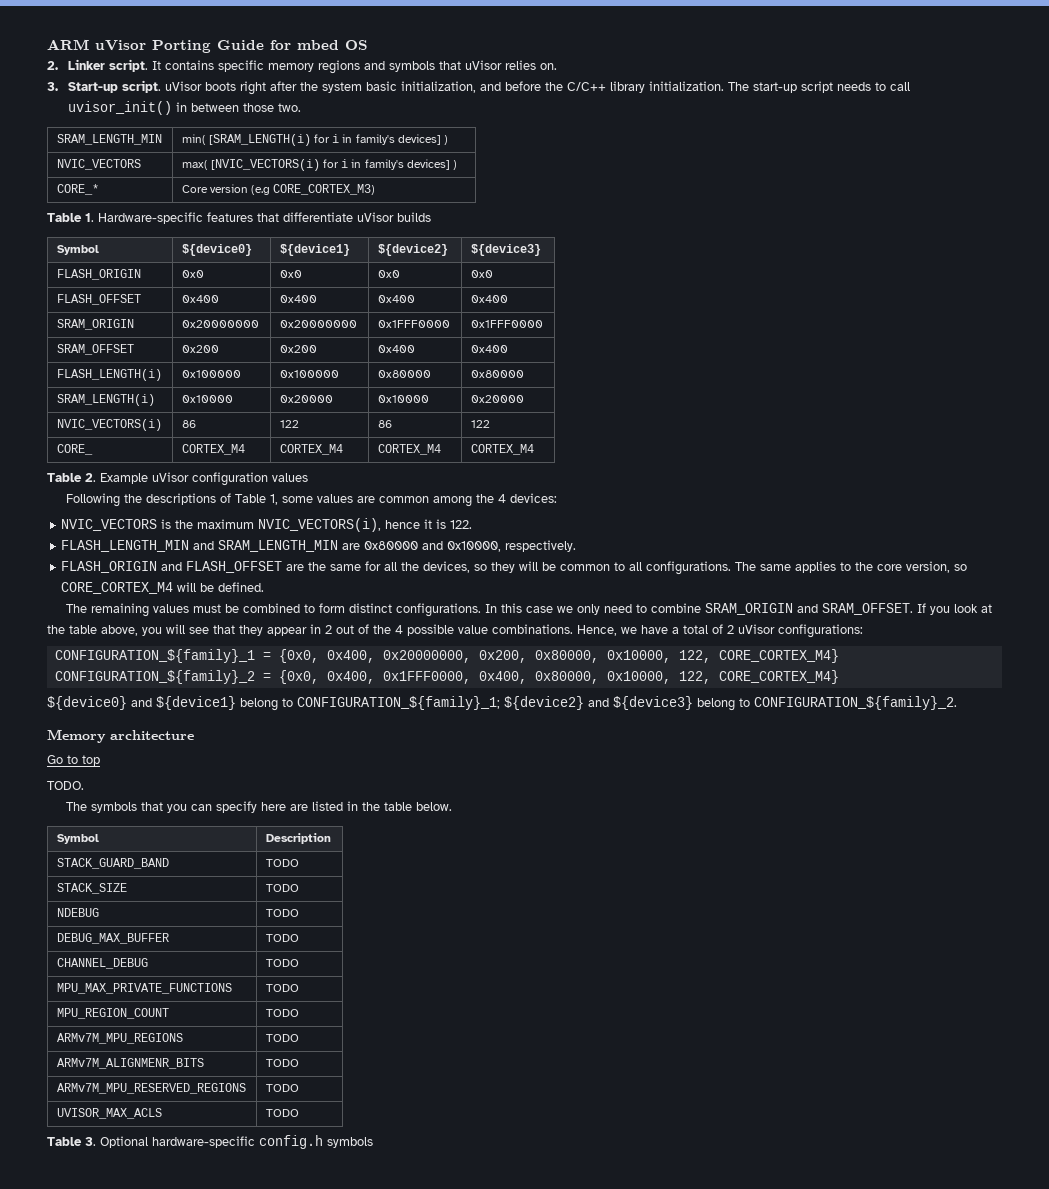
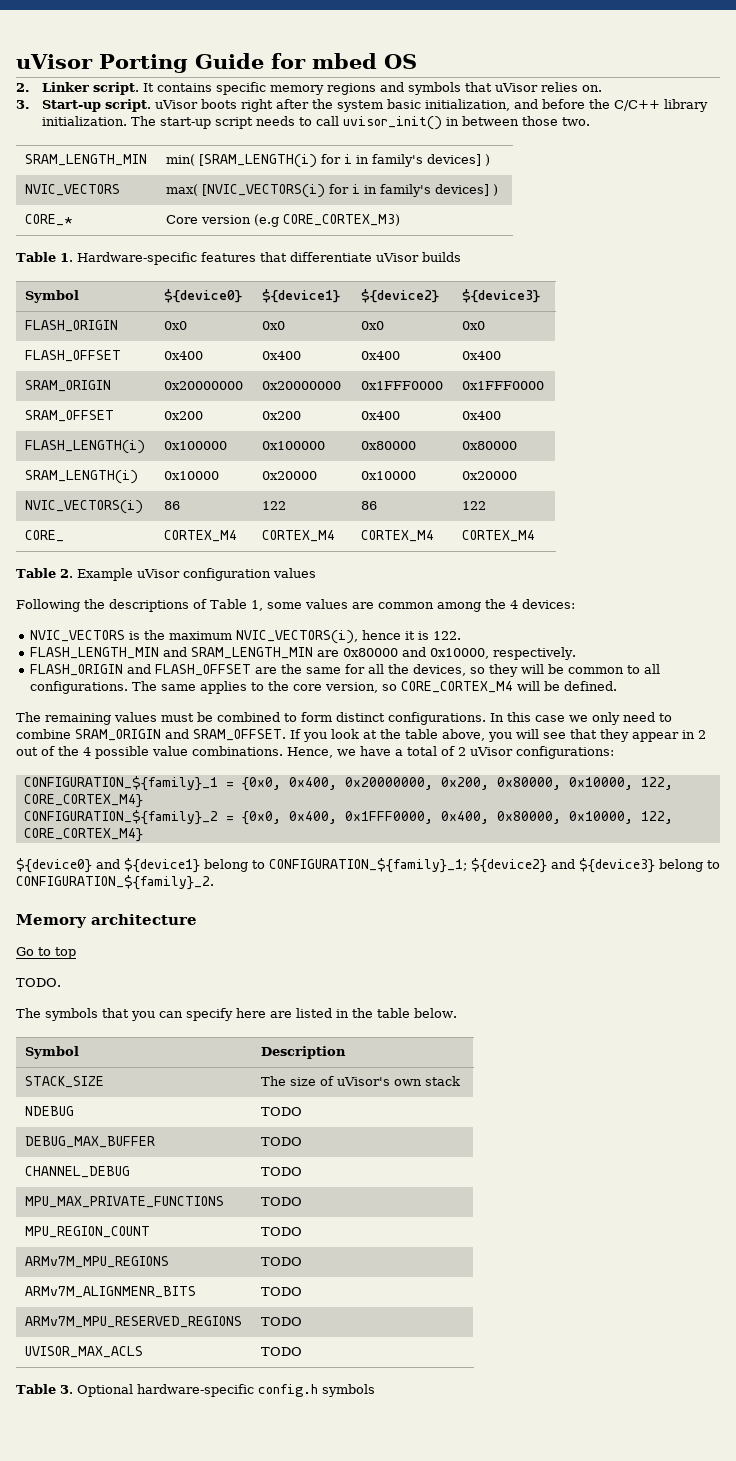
- ARM uVisor Porting Guide for mbed OS
+ uVisor Porting Guide for mbed OS
- STACK_GUARD_BAND | TODO
- STACK_SIZE | TODO
+ STACK_SIZE | The size of uVisor's own stack

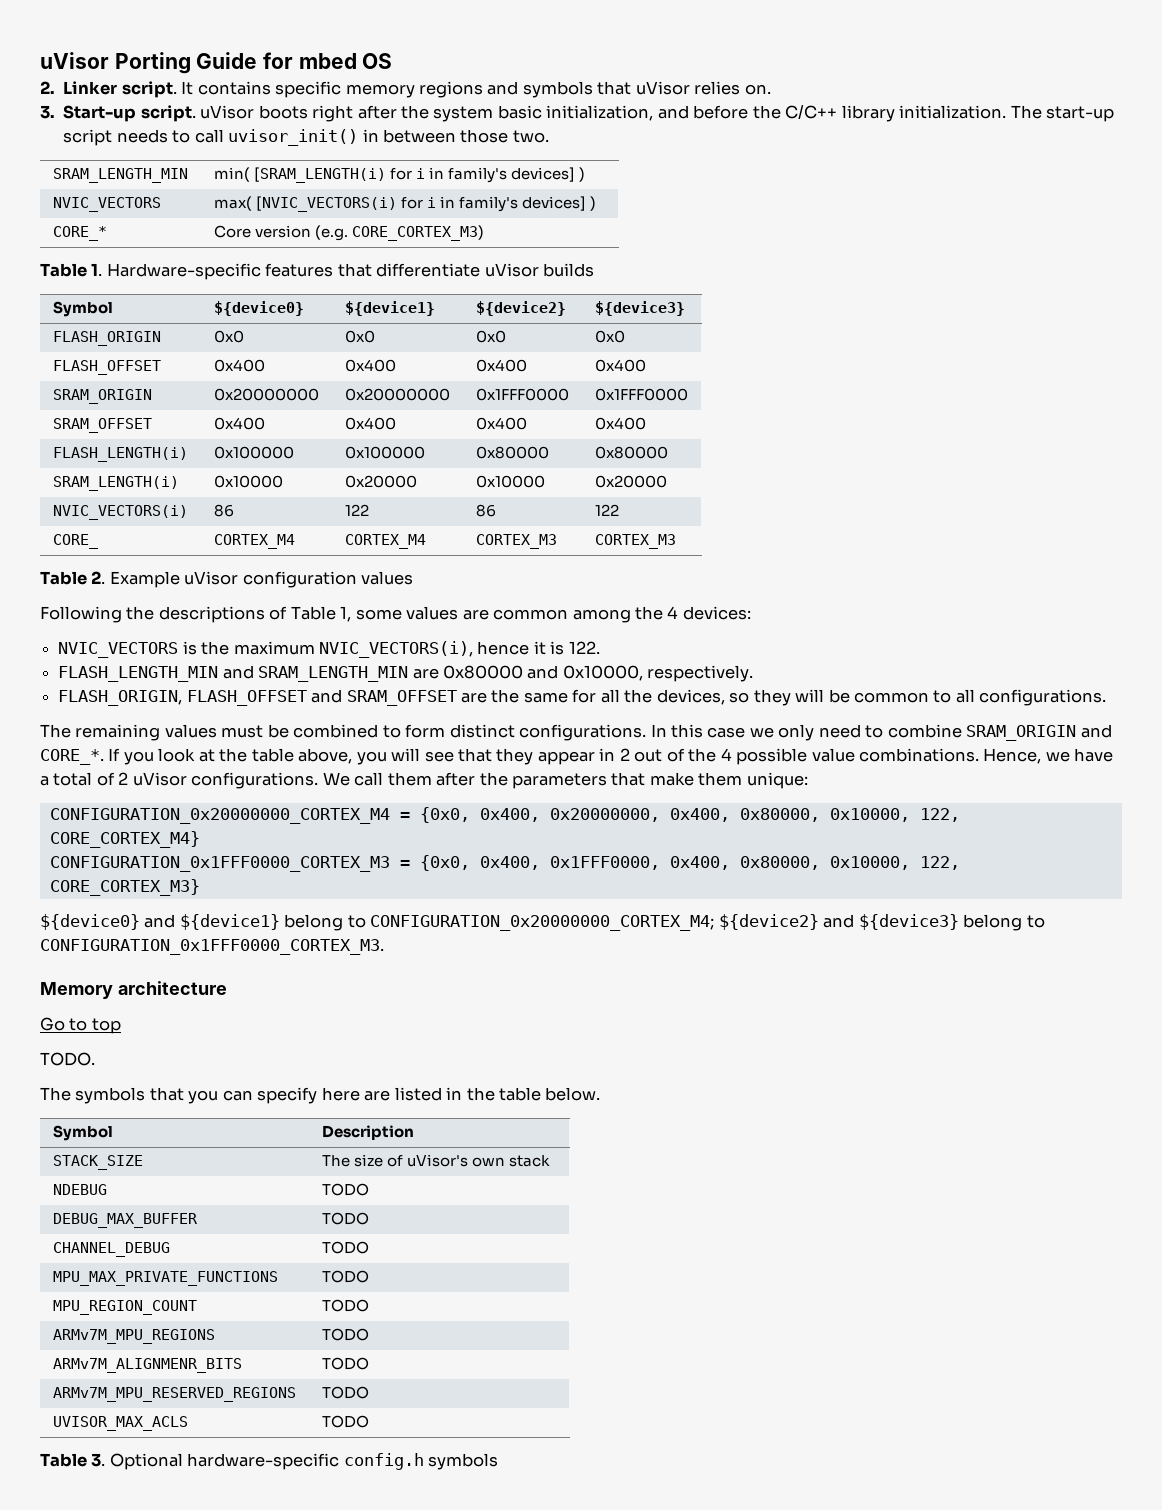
- CORE_* | Core version (e.g CORE_CORTEX_M3)
+ CORE_* | Core version (e.g. CORE_CORTEX_M3)
- SRAM_OFFSET | 0x200 | 0x200 | 0x400 | 0x400
+ SRAM_OFFSET | 0x400 | 0x400 | 0x400 | 0x400
- CORE_ | CORTEX_M4 | CORTEX_M4 | CORTEX_M4 | CORTEX_M4
+ CORE_ | CORTEX_M4 | CORTEX_M4 | CORTEX_M3 | CORTEX_M3
- FLASH_ORIGIN and FLASH_OFFSET are the same for all the devices, so they will be common to all configurations. The same applies to the core version, so CORE_CORTEX_M4 will be defined.
+ FLASH_ORIGIN, FLASH_OFFSET and SRAM_OFFSET are the same for all the devices, so they will be common to all configurations.
- In this case we only need to combine SRAM_ORIGIN and SRAM_OFFSET.
+ In this case we only need to combine SRAM_ORIGIN and CORE_*.
- Hence, we have a total of 2 uVisor configurations:
- CONFIGURATION_${family}_1 = {0x0, 0x400, 0x20000000, 0x200, 0x80000, 0x10000, 122, CORE_CORTEX_M4}
- CONFIGURATION_${family}_2 = {0x0, 0x400, 0x1FFF0000, 0x400, 0x80000, 0x10000, 122, CORE_CORTEX_M4}
+ Hence, we have a total of 2 uVisor configurations. We call them after the parameters that make them unique:
+ CONFIGURATION_0x20000000_CORTEX_M4 = {0x0, 0x400, 0x20000000, 0x400, 0x80000, 0x10000, 122, CORE_CORTEX_M4}
+ CONFIGURATION_0x1FFF0000_CORTEX_M3 = {0x0, 0x400, 0x1FFF0000, 0x400, 0x80000, 0x10000, 122, CORE_CORTEX_M3}
- ${device0} and ${device1} belong to CONFIGURATION_${family}_1; ${device2} and ${device3} belong to CONFIGURATION_${family}_2.
+ ${device0} and ${device1} belong to CONFIGURATION_0x20000000_CORTEX_M4; ${device2} and ${device3} belong to CONFIGURATION_0x1FFF0000_CORTEX_M3.

